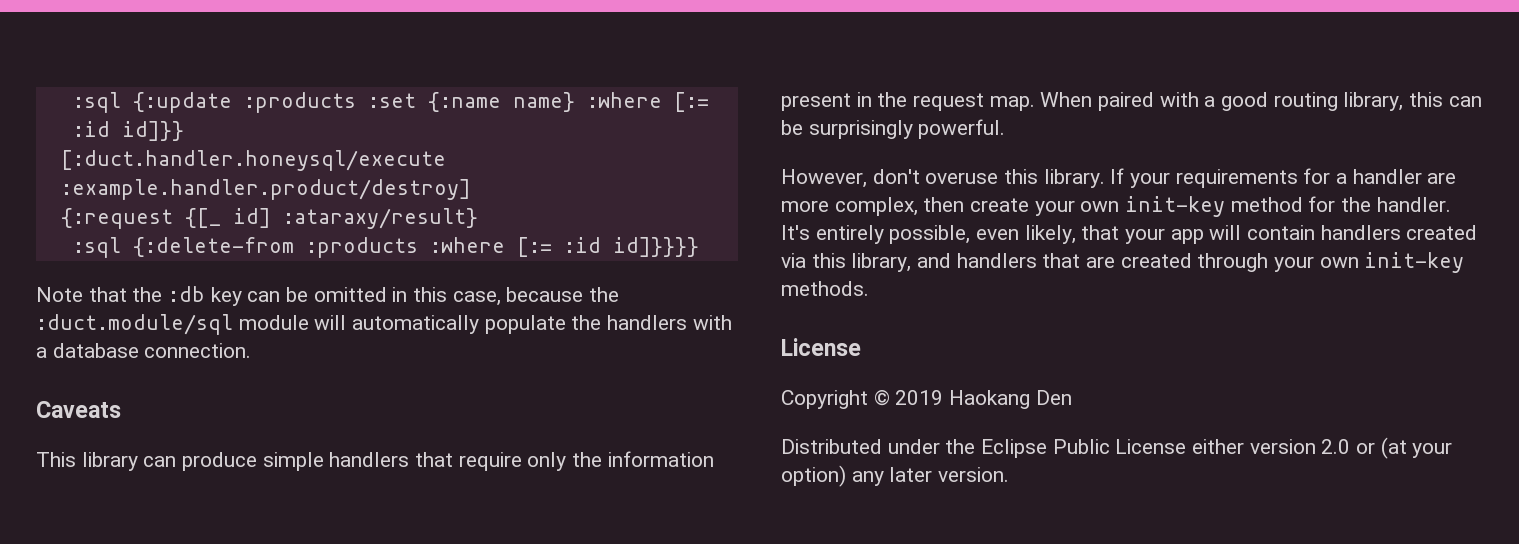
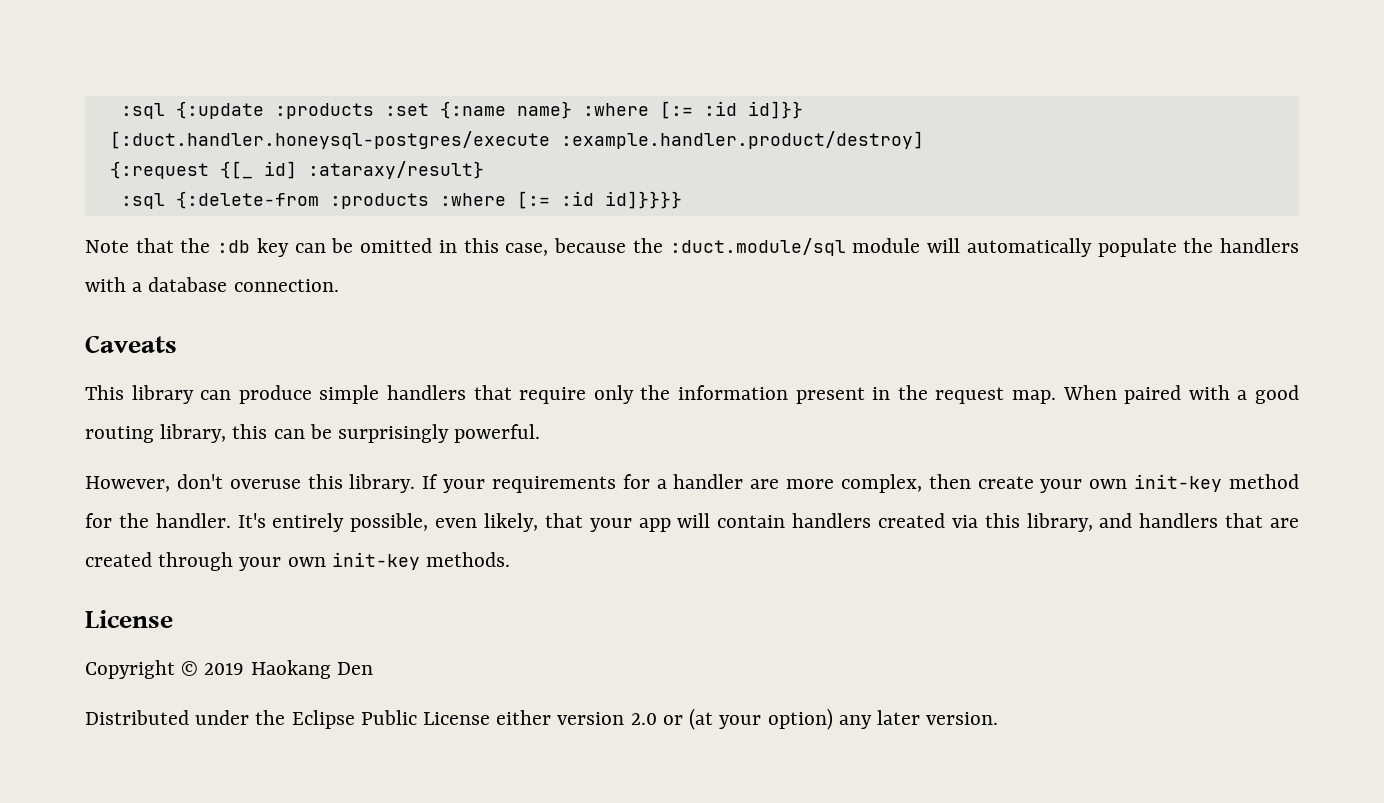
- [:duct.handler.honeysql/execute :example.handler.product/destroy]
+ [:duct.handler.honeysql-postgres/execute :example.handler.product/destroy]

